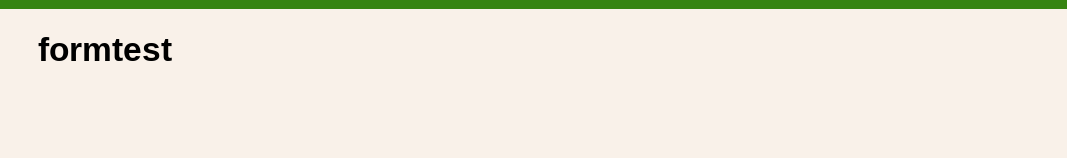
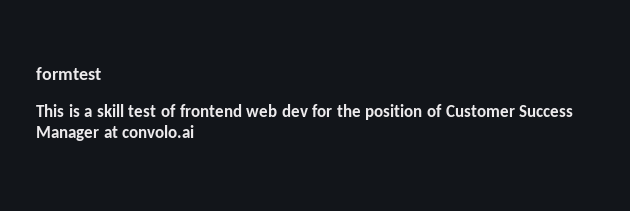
+ This is a skill test of frontend web dev for the position of Customer Success Manager at convolo.ai

